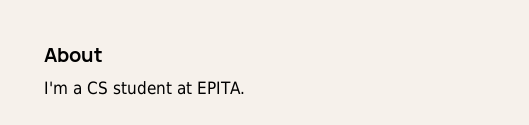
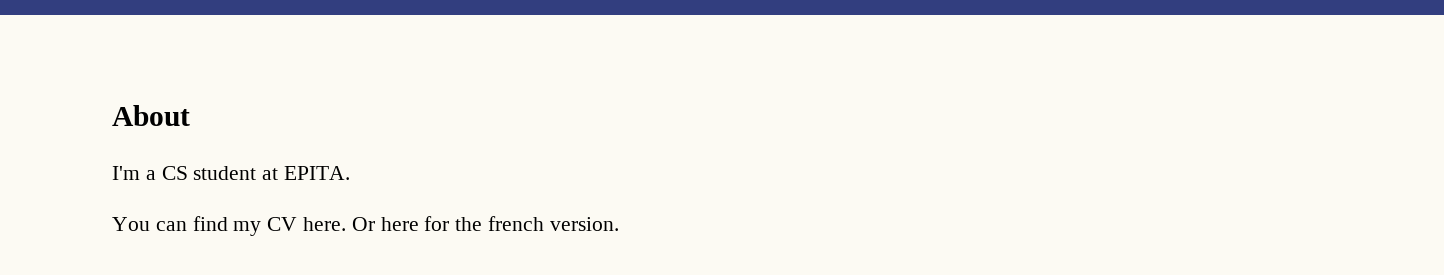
+ You can find my CV here. Or here for the french version.

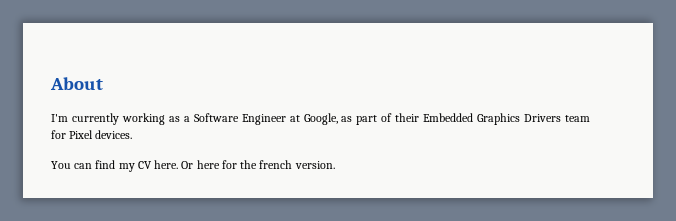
- I'm a CS student at EPITA.
+ I'm currently working as a Software Engineer at Google, as part of their Embedded Graphics Drivers team for Pixel devices.

